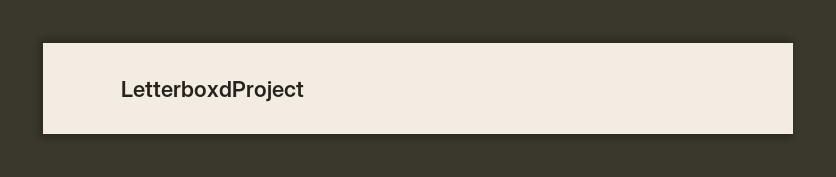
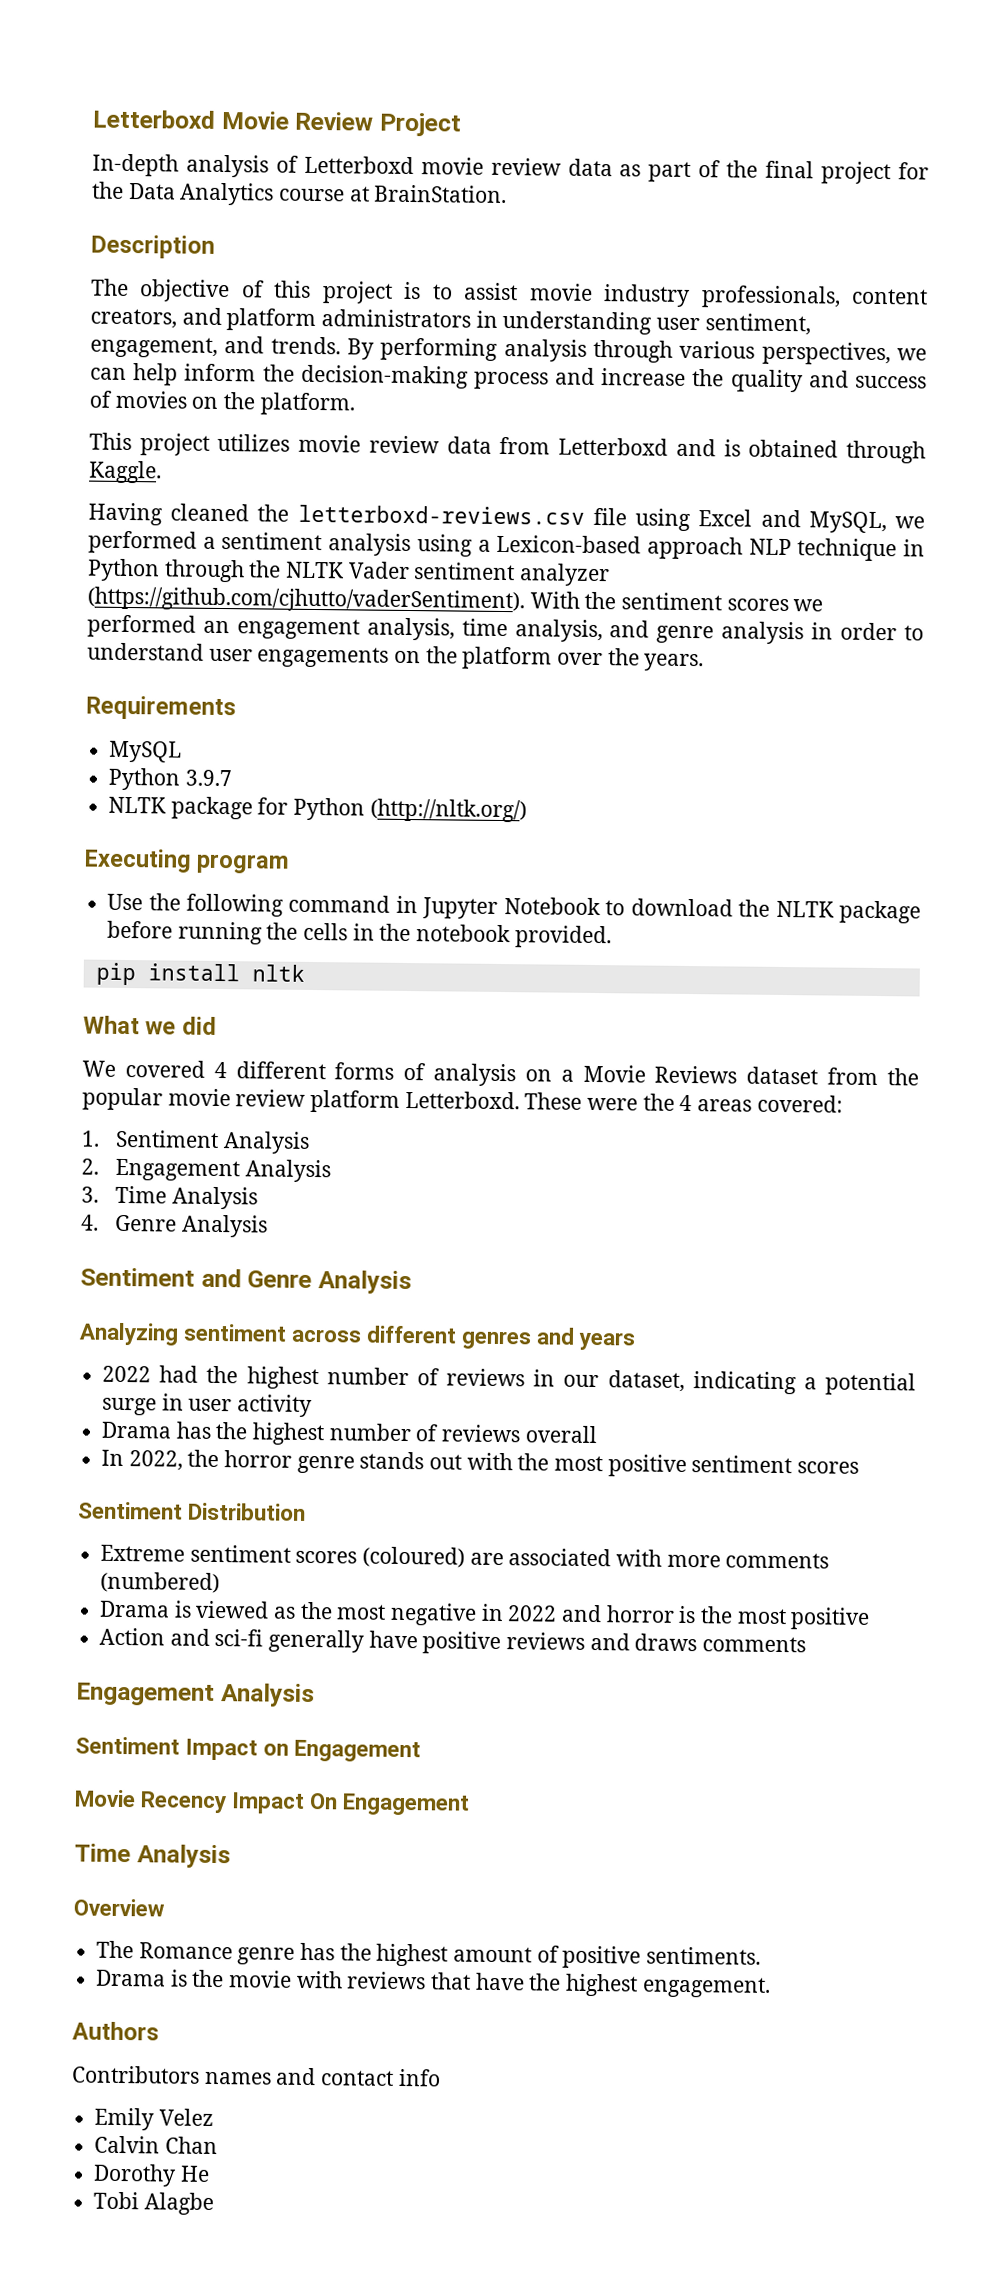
- LetterboxdProject
+ Letterboxd Movie Review Project
+ In-depth analysis of Letterboxd movie review data as part of the final project for the Data Analytics course at BrainStation.
+ Description
+ The objective of this project is to assist movie industry professionals, content creators, and platform administrators in understanding user sentiment, engagement, and trends. By performing analysis through various perspectives, we can help inform the decision-making process and increase the quality and success of movies on the platform.
+ This project utilizes movie review data from Letterboxd and is obtained through Kaggle.
+ Having cleaned the letterboxd-reviews.csv file using Excel and MySQL, we performed a sentiment analysis using a Lexicon-based approach NLP technique in Python through the NLTK Vader sentiment analyzer (https://github.com/cjhutto/vaderSentiment). With the sentiment scores we performed an engagement analysis, time analysis, and genre analysis in order to understand user engagements on the platform over the years.
+ Requirements
+ MySQL
+ Python 3.9.7
+ NLTK package for Python (http://nltk.org/)
+ Executing program
+ Use the following command in Jupyter Notebook to download the NLTK package before running the cells in the notebook provided.
+ pip install nltk
+ What we did
+ We covered 4 different forms of analysis on a Movie Reviews dataset from the popular movie review platform Letterboxd. These were the 4 areas covered:
+ 1. Sentiment Analysis
+ 2. Engagement Analysis
+ 3. Time Analysis
+ 4. Genre Analysis
+ Sentiment and Genre Analysis
+ Analyzing sentiment across different genres and years
+ 2022 had the highest number of reviews in our dataset, indicating a potential surge in user activity
+ Drama has the highest number of reviews overall
+ In 2022, the horror genre stands out with the most positive sentiment scores
+ Sentiment Distribution
+ Extreme sentiment scores (coloured) are associated with more comments (numbered)
+ Drama is viewed as the most negative in 2022 and horror is the most positive
+ Action and sci-fi generally have positive reviews and draws comments
+ Engagement Analysis
+ Sentiment Impact on Engagement
+ Movie Recency Impact On Engagement
+ Time Analysis
+ Overview
+ The Romance genre has the highest amount of positive sentiments.
+ Drama is the movie with reviews that have the highest engagement.
+ Authors
+ Contributors names and contact info
+ Emily Velez
+ Calvin Chan
+ Dorothy He
+ Tobi Alagbe

